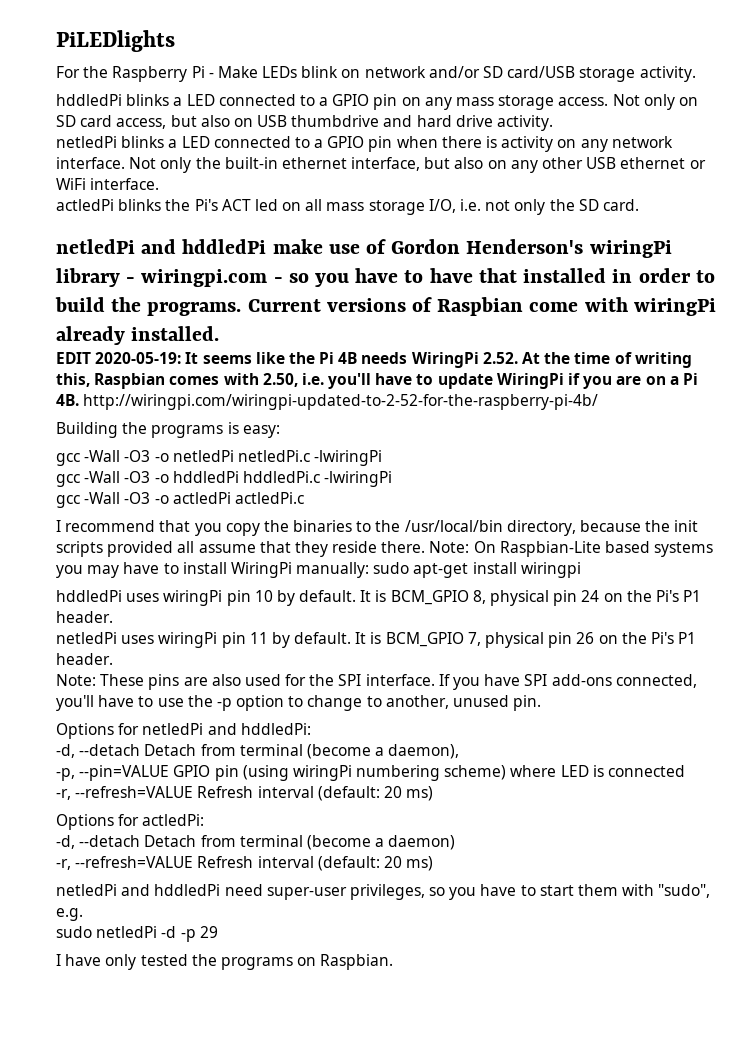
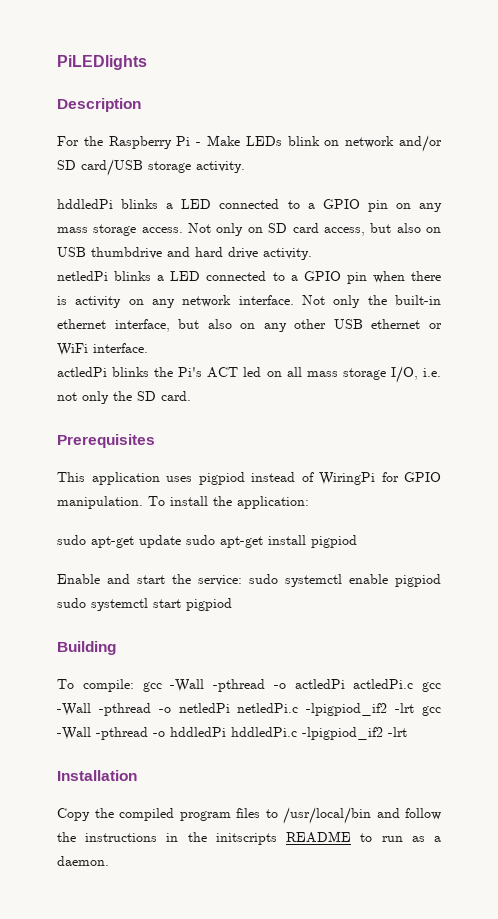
+ Description
- netledPi and hddledPi make use of Gordon Henderson's wiringPi library - wiringpi.com - so you have to have that installed in order to build the programs. Current versions of Raspbian come with wiringPi already installed.
- EDIT 2020-05-19: It seems like the Pi 4B needs WiringPi 2.52. At the time of writing this, Raspbian comes with 2.50, i.e. you'll have to update WiringPi if you are on a Pi 4B. http://wiringpi.com/wiringpi-updated-to-2-52-for-the-raspberry-pi-4b/
- Building the programs is easy:
- gcc -Wall -O3 -o netledPi netledPi.c -lwiringPi
- gcc -Wall -O3 -o hddledPi hddledPi.c -lwiringPi
- gcc -Wall -O3 -o actledPi actledPi.c
- I recommend that you copy the binaries to the /usr/local/bin directory, because the init scripts provided all assume that they reside there. Note: On Raspbian-Lite based systems you may have to install WiringPi manually: sudo apt-get install wiringpi
- hddledPi uses wiringPi pin 10 by default. It is BCM_GPIO 8, physical pin 24 on the Pi's P1 header.
- netledPi uses wiringPi pin 11 by default. It is BCM_GPIO 7, physical pin 26 on the Pi's P1 header.
- Note: These pins are also used for the SPI interface. If you have SPI add-ons connected, you'll have to use the -p option to change to another, unused pin.
- Options for netledPi and hddledPi:
- -d, --detach Detach from terminal (become a daemon),
- -p, --pin=VALUE GPIO pin (using wiringPi numbering scheme) where LED is connected
- -r, --refresh=VALUE Refresh interval (default: 20 ms)
- Options for actledPi:
- -d, --detach Detach from terminal (become a daemon)
- -r, --refresh=VALUE Refresh interval (default: 20 ms)
- netledPi and hddledPi need super-user privileges, so you have to start them with "sudo", e.g.
- sudo netledPi -d -p 29
- I have only tested the programs on Raspbian.
+ Prerequisites
+ This application uses pigpiod instead of WiringPi for GPIO manipulation. To install the application:
+ sudo apt-get update sudo apt-get install pigpiod
+ Enable and start the service: sudo systemctl enable pigpiod sudo systemctl start pigpiod
+ Building
+ To compile: gcc -Wall -pthread -o actledPi actledPi.c gcc -Wall -pthread -o netledPi netledPi.c -lpigpiod_if2 -lrt gcc -Wall -pthread -o hddledPi hddledPi.c -lpigpiod_if2 -lrt
+ Installation
+ Copy the compiled program files to /usr/local/bin and follow the instructions in the initscripts README to run as a daemon.

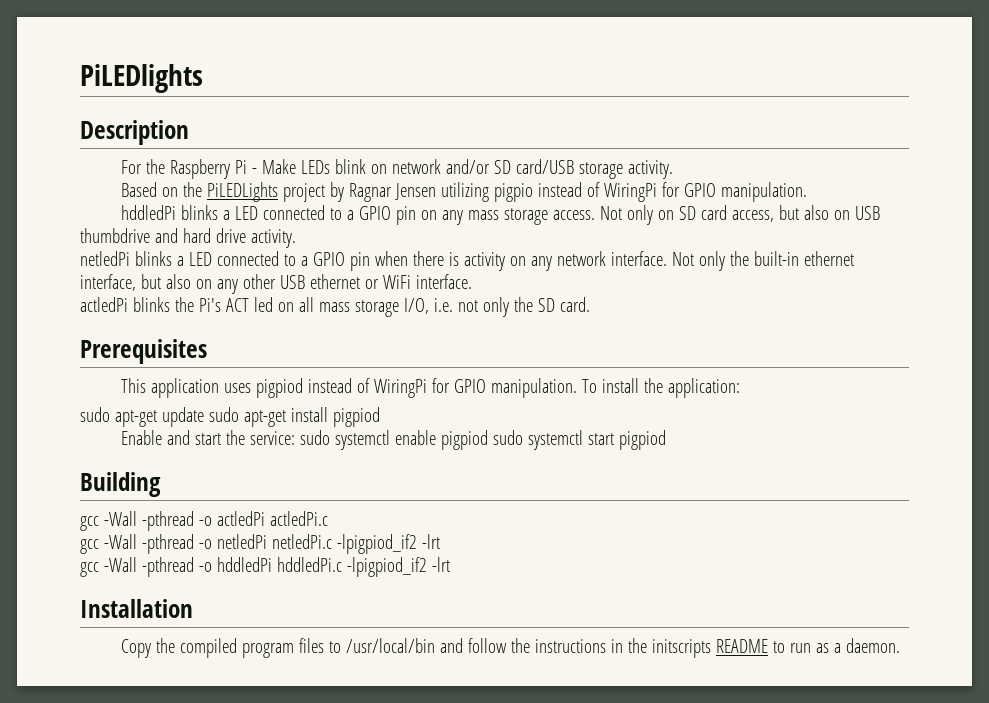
+ Based on the PiLEDLights project by Ragnar Jensen utilizing pigpio instead of WiringPi for GPIO manipulation.
- To compile: gcc -Wall -pthread -o actledPi actledPi.c gcc -Wall -pthread -o netledPi netledPi.c -lpigpiod_if2 -lrt gcc -Wall -pthread -o hddledPi hddledPi.c -lpigpiod_if2 -lrt
+ gcc -Wall -pthread -o actledPi actledPi.c
+ gcc -Wall -pthread -o netledPi netledPi.c -lpigpiod_if2 -lrt
+ gcc -Wall -pthread -o hddledPi hddledPi.c -lpigpiod_if2 -lrt

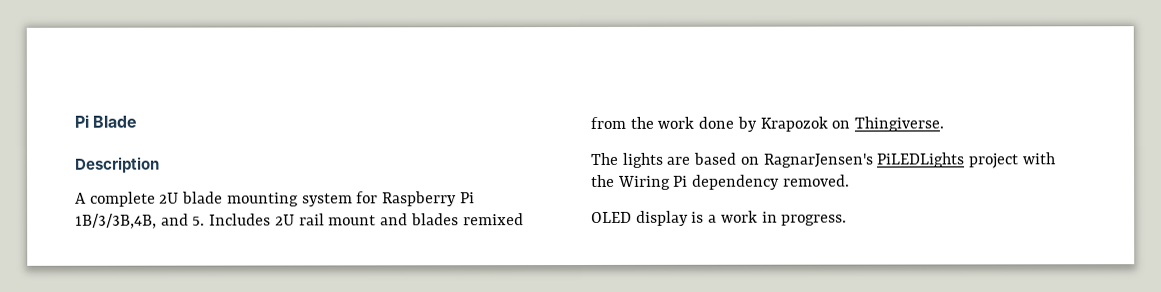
- PiLEDlights
+ Pi Blade
- For the Raspberry Pi - Make LEDs blink on network and/or SD card/USB storage activity.
- Based on the PiLEDLights project by Ragnar Jensen utilizing pigpio instead of WiringPi for GPIO manipulation.
- hddledPi blinks a LED connected to a GPIO pin on any mass storage access. Not only on SD card access, but also on USB thumbdrive and hard drive activity.
- netledPi blinks a LED connected to a GPIO pin when there is activity on any network interface. Not only the built-in ethernet interface, but also on any other USB ethernet or WiFi interface.
- actledPi blinks the Pi's ACT led on all mass storage I/O, i.e. not only the SD card.
- Prerequisites
- This application uses pigpiod instead of WiringPi for GPIO manipulation. To install the application:
- sudo apt-get update sudo apt-get install pigpiod
- Enable and start the service: sudo systemctl enable pigpiod sudo systemctl start pigpiod
- Building
- gcc -Wall -pthread -o actledPi actledPi.c
- gcc -Wall -pthread -o netledPi netledPi.c -lpigpiod_if2 -lrt
- gcc -Wall -pthread -o hddledPi hddledPi.c -lpigpiod_if2 -lrt
- Installation
- Copy the compiled program files to /usr/local/bin and follow the instructions in the initscripts README to run as a daemon.
+ A complete 2U blade mounting system for Raspberry Pi 1B/3/3B,4B, and 5. Includes 2U rail mount and blades remixed from the work done by Krapozok on Thingiverse.
+ The lights are based on RagnarJensen's PiLEDLights project with the Wiring Pi dependency removed.
+ OLED display is a work in progress.

